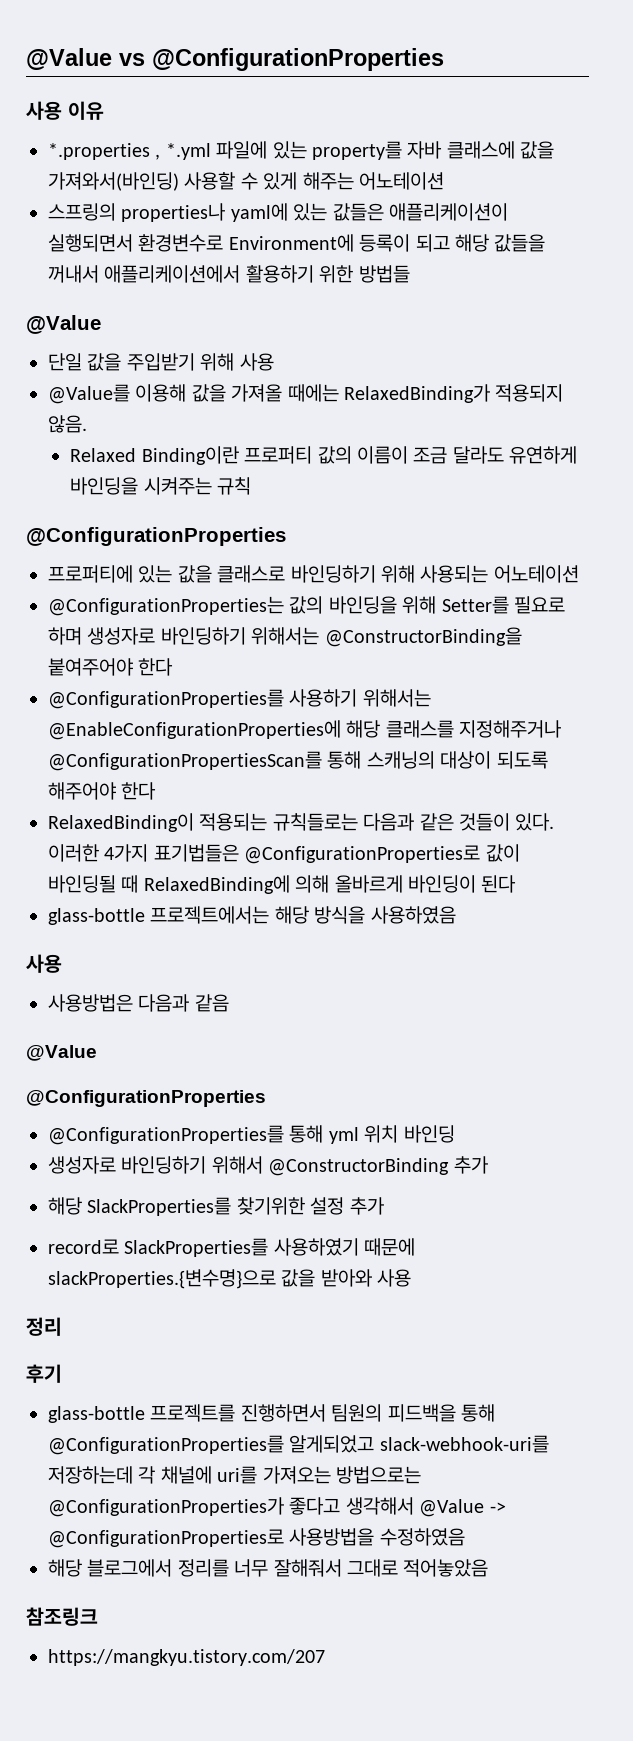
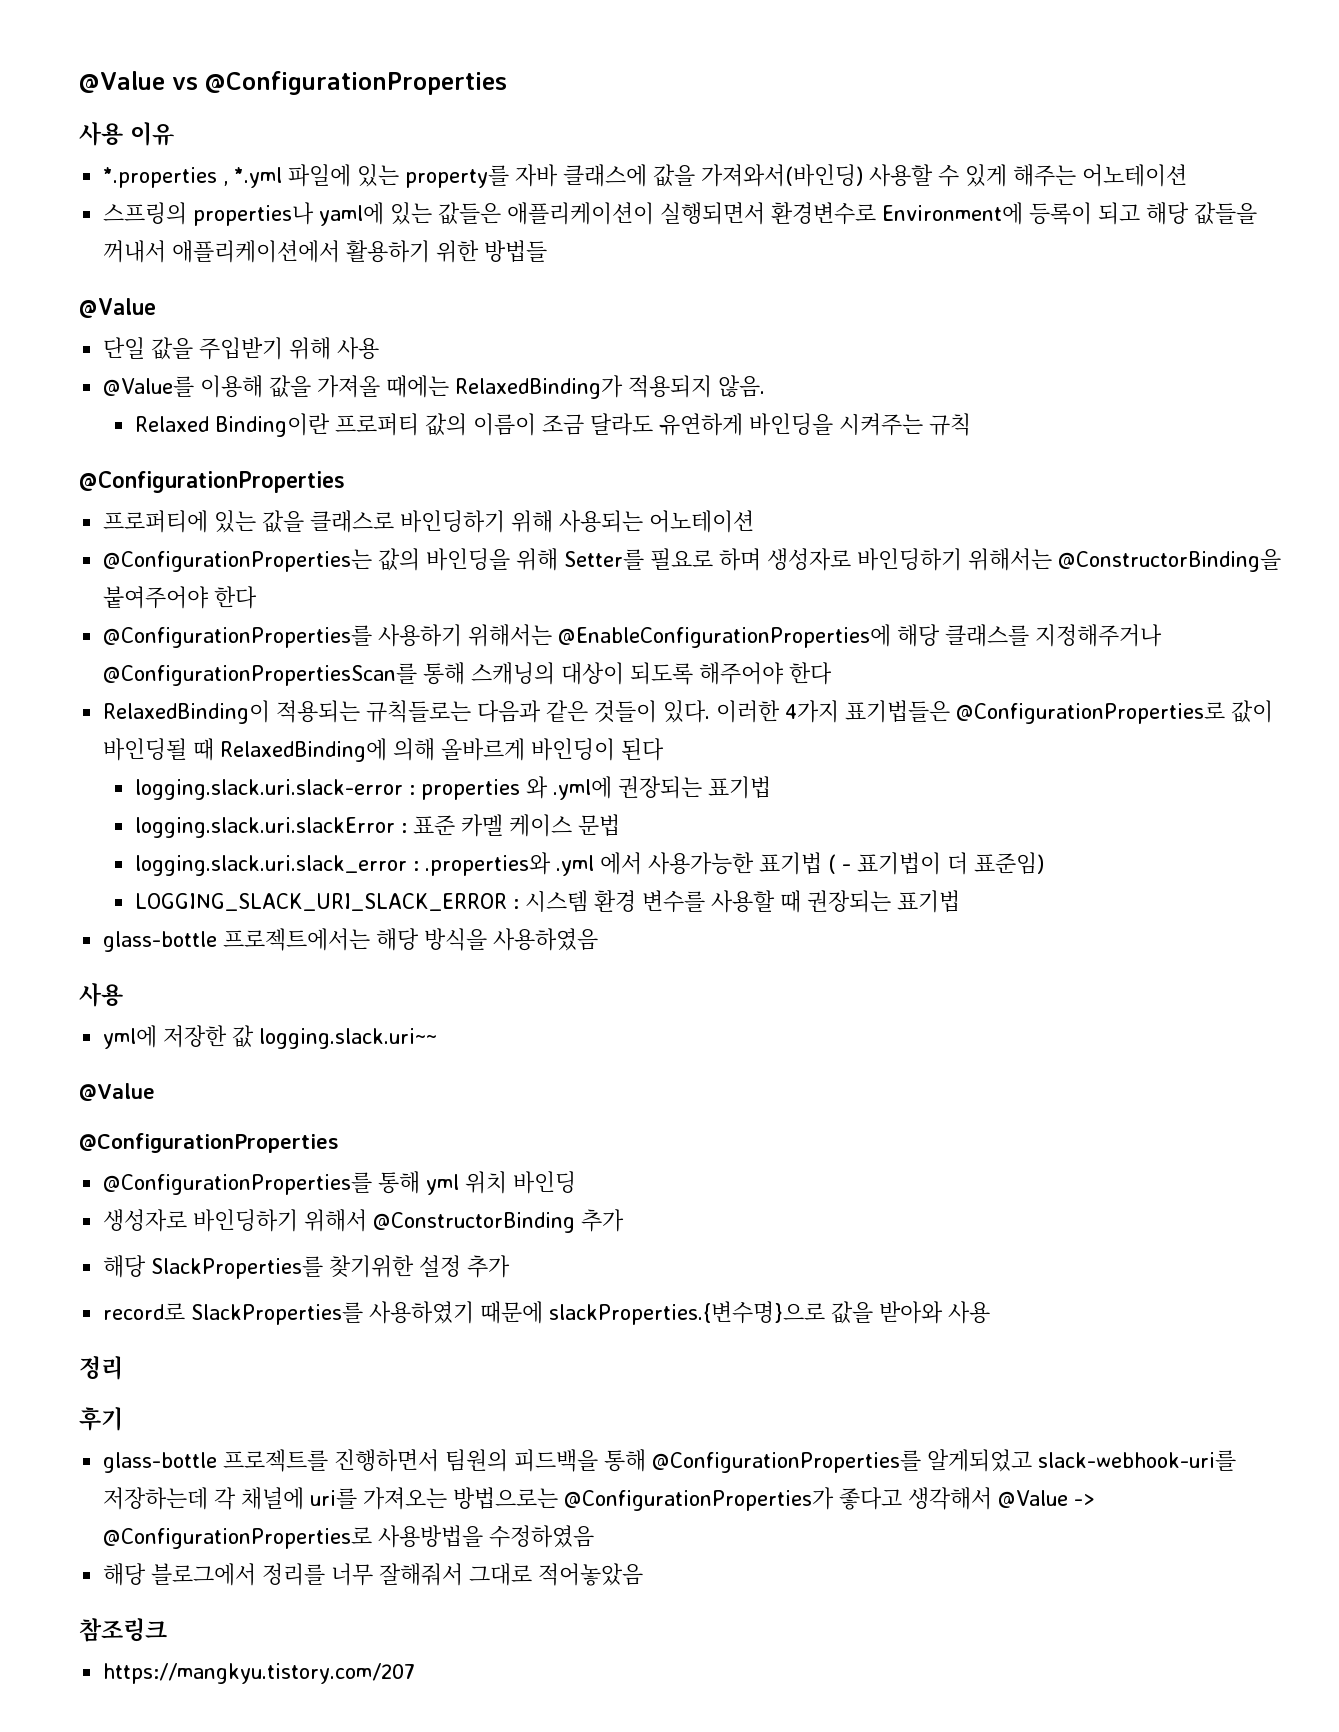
+ logging.slack.uri.slack-error : properties 와 .yml에 권장되는 표기법
+ logging.slack.uri.slackError : 표준 카멜 케이스 문법
+ logging.slack.uri.slack_error : .properties와 .yml 에서 사용가능한 표기법 ( - 표기법이 더 표준임)
+ LOGGING_SLACK_URI_SLACK_ERROR : 시스템 환경 변수를 사용할 때 권장되는 표기법
- 사용방법은 다음과 같음
+ yml에 저장한 값 logging.slack.uri~~

